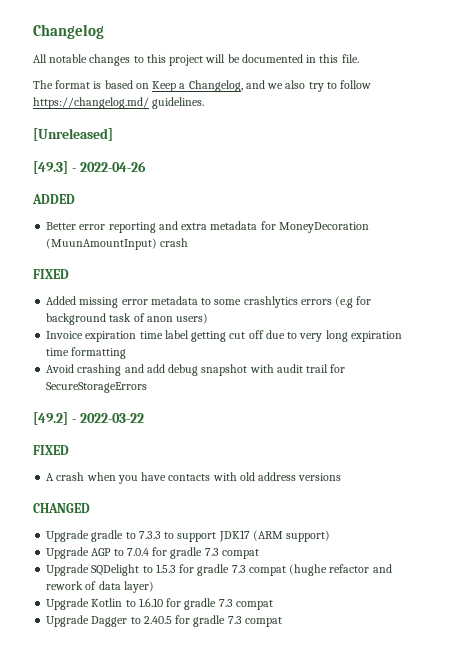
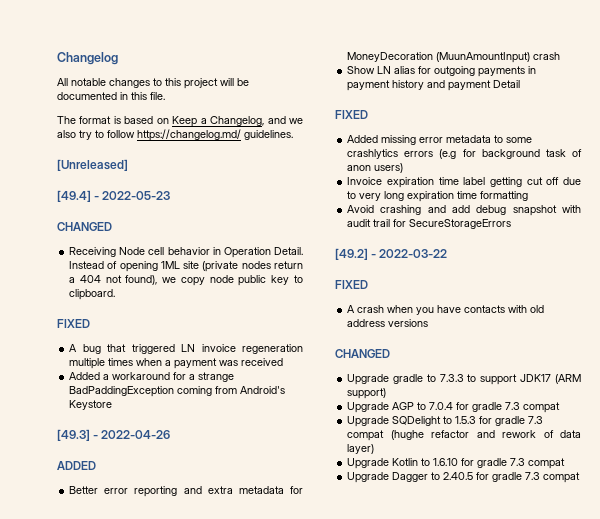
+ [49.4] - 2022-05-23
+ CHANGED
+ Receiving Node cell behavior in Operation Detail. Instead of opening 1ML site (private nodes return a 404 not found), we copy node public key to clipboard.
+ FIXED
+ A bug that triggered LN invoice regeneration multiple times when a payment was received
+ Added a workaround for a strange BadPaddingException coming from Android's Keystore
+ Show LN alias for outgoing payments in payment history and payment Detail

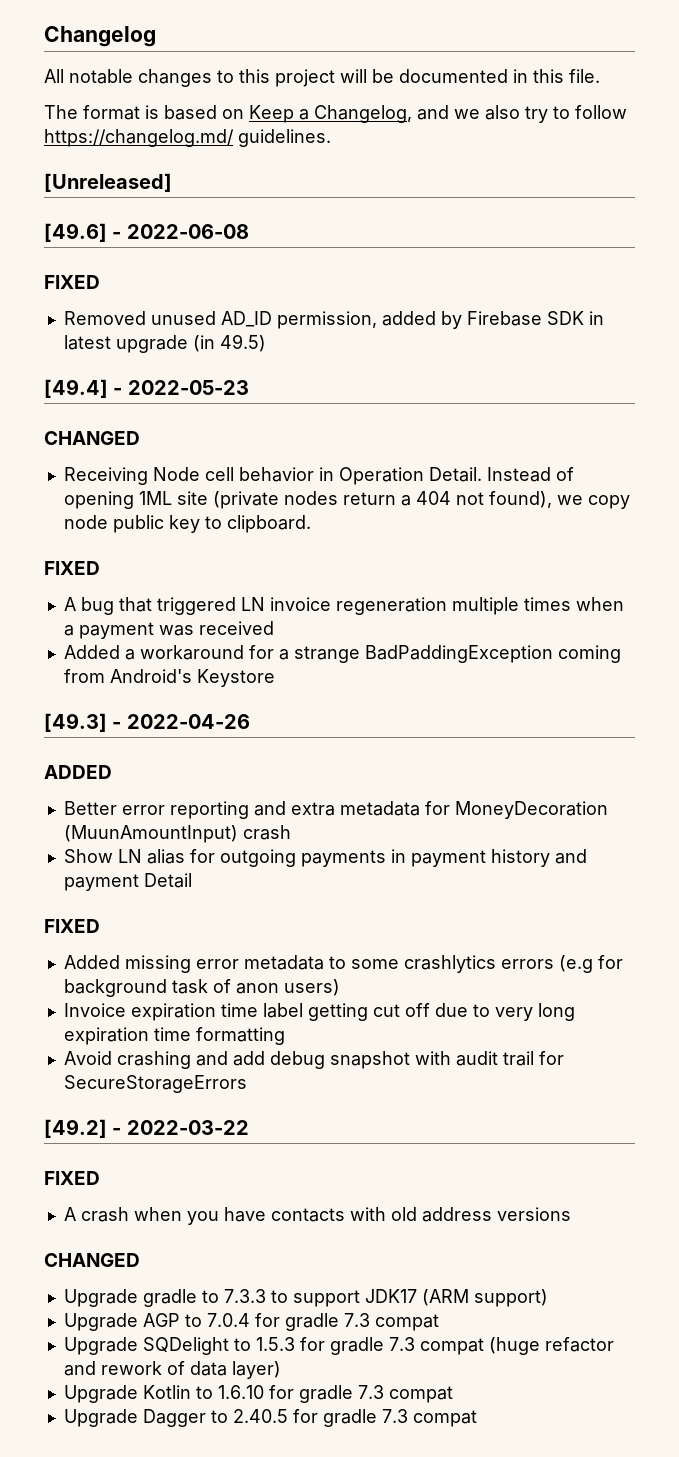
+ [49.6] - 2022-06-08
+ FIXED
+ Removed unused AD_ID permission, added by Firebase SDK in latest upgrade (in 49.5)
- Upgrade SQDelight to 1.5.3 for gradle 7.3 compat (hughe refactor and rework of data layer)
+ Upgrade SQDelight to 1.5.3 for gradle 7.3 compat (huge refactor and rework of data layer)

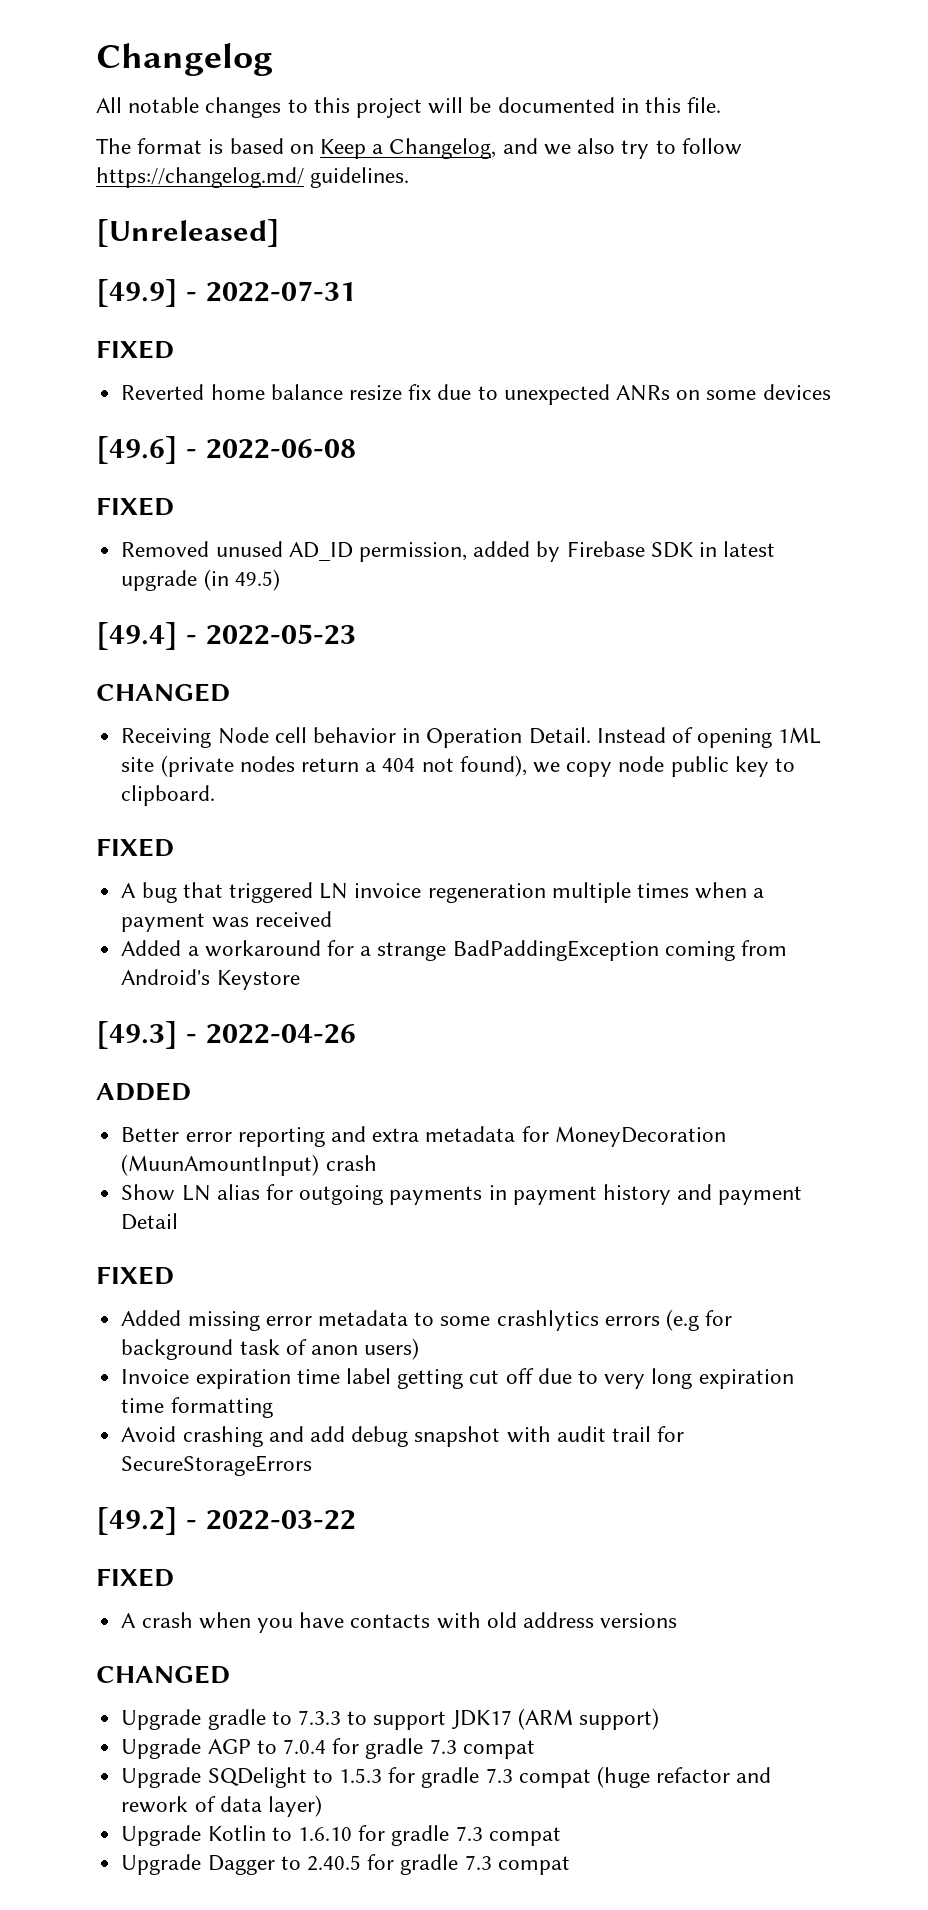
+ [49.9] - 2022-07-31
+ FIXED
+ Reverted home balance resize fix due to unexpected ANRs on some devices

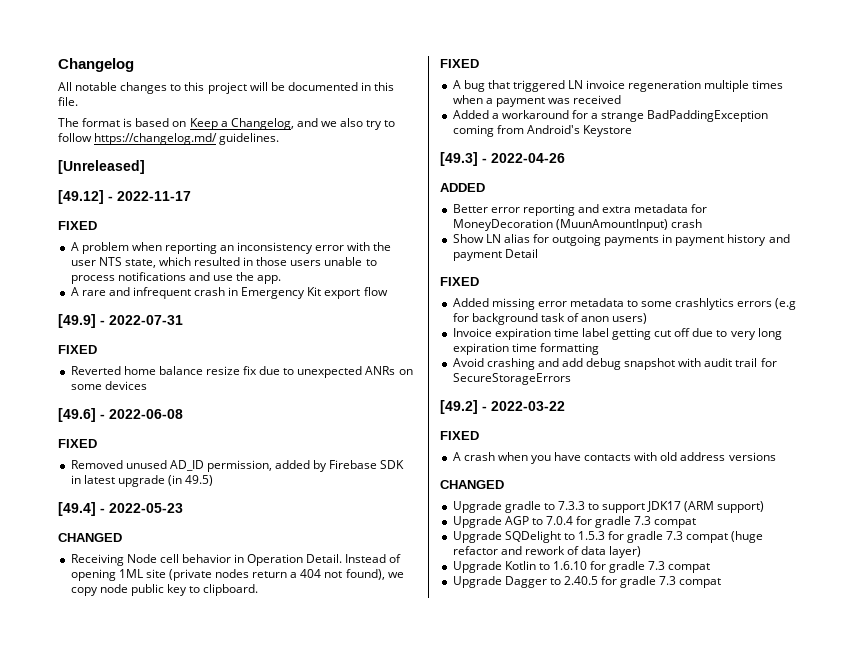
+ [49.12] - 2022-11-17
+ FIXED
+ A problem when reporting an inconsistency error with the user NTS state, which resulted in those users unable to process notifications and use the app.
+ A rare and infrequent crash in Emergency Kit export flow

